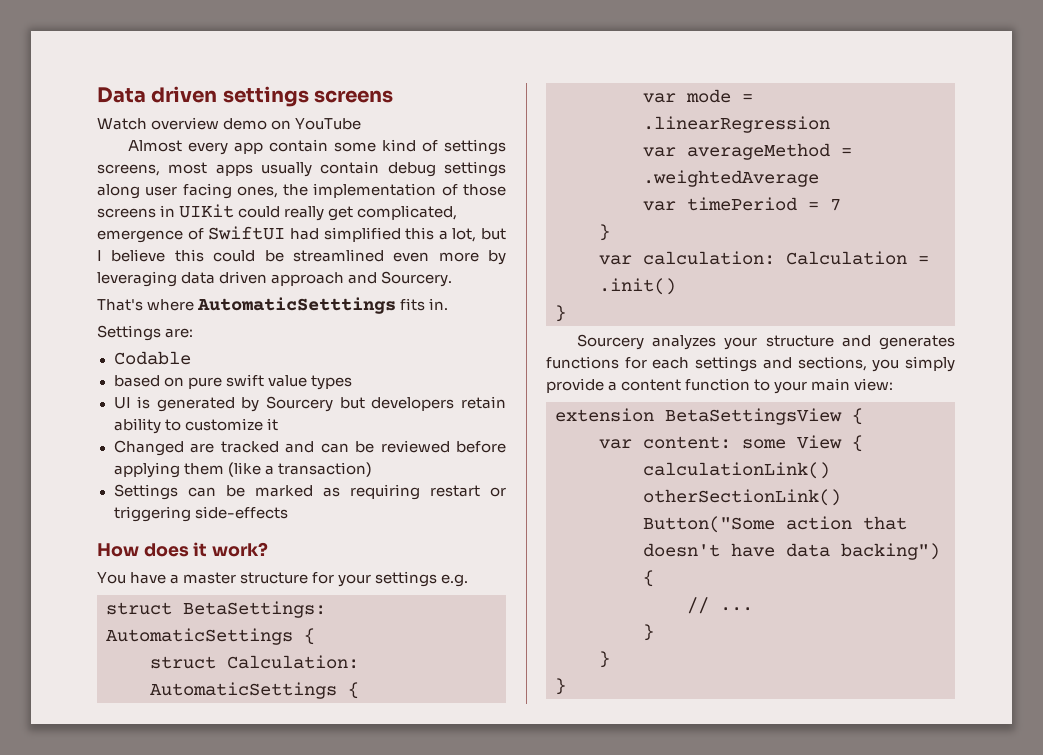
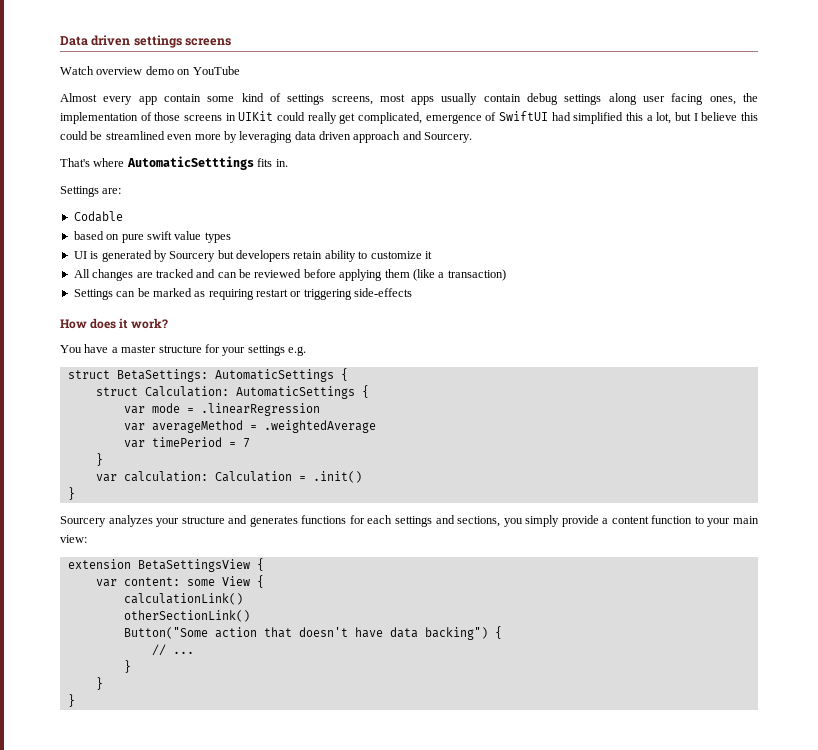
- Changed are tracked and can be reviewed before applying them (like a transaction)
+ All changes are tracked and can be reviewed before applying them (like a transaction)

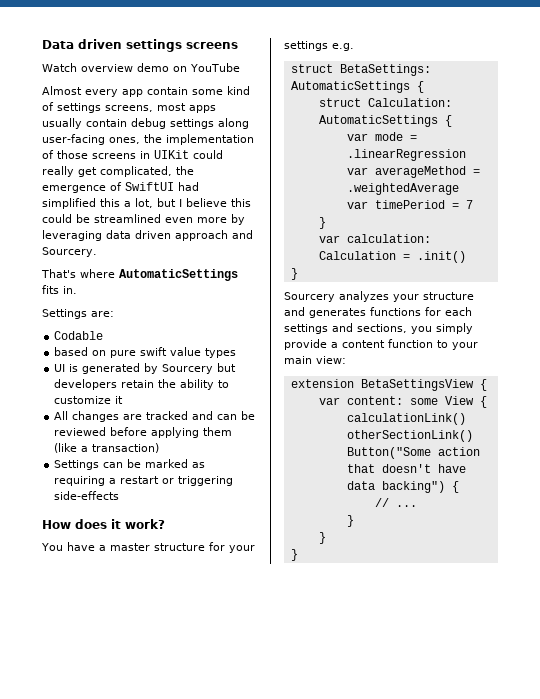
- Almost every app contain some kind of settings screens, most apps usually contain debug settings along user facing ones, the implementation of those screens in UIKit could really get complicated, emergence of SwiftUI had simplified this a lot, but I believe this could be streamlined even more by leveraging data driven approach and Sourcery.
+ Almost every app contain some kind of settings screens, most apps usually contain debug settings along user-facing ones, the implementation of those screens in UIKit could really get complicated, the emergence of SwiftUI had simplified this a lot, but I believe this could be streamlined even more by leveraging data driven approach and Sourcery.
- That's where AutomaticSetttings fits in.
+ That's where AutomaticSettings fits in.
- UI is generated by Sourcery but developers retain ability to customize it
+ UI is generated by Sourcery but developers retain the ability to customize it
- Settings can be marked as requiring restart or triggering side-effects
+ Settings can be marked as requiring a restart or triggering side-effects

